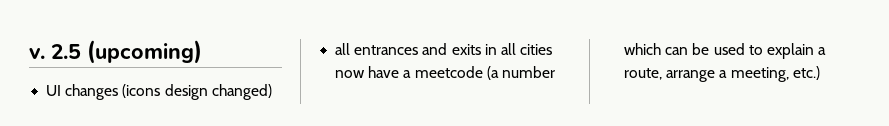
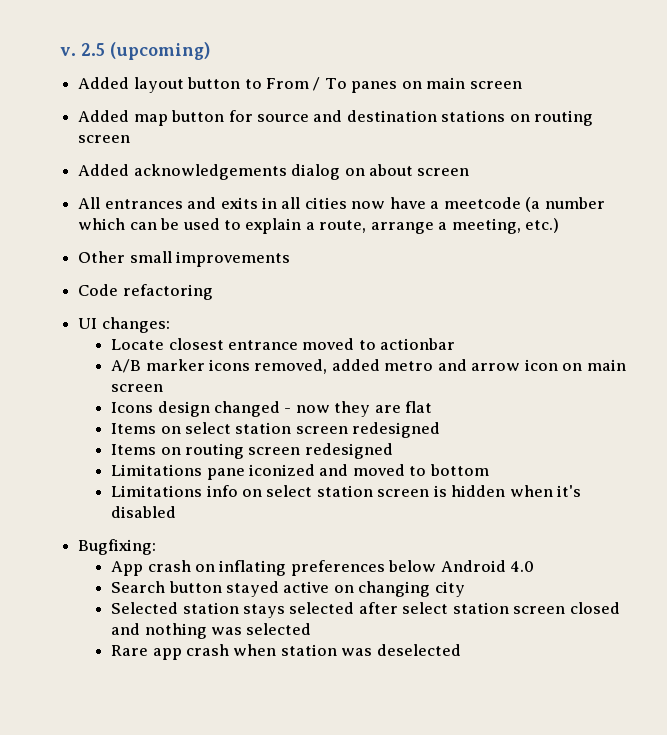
- UI changes (icons design changed)
- all entrances and exits in all cities now have a meetcode (a number which can be used to explain a route, arrange a meeting, etc.)
+ Added layout button to From / To panes on main screen
+ Added map button for source and destination stations on routing screen
+ Added acknowledgements dialog on about screen
+ All entrances and exits in all cities now have a meetcode (a number which can be used to explain a route, arrange a meeting, etc.)
+ Other small improvements
+ Code refactoring
+ UI changes:
+ Locate closest entrance moved to actionbar
+ A/B marker icons removed, added metro and arrow icon on main screen
+ Icons design changed - now they are flat
+ Items on select station screen redesigned
+ Items on routing screen redesigned
+ Limitations pane iconized and moved to bottom
+ Limitations info on select station screen is hidden when it's disabled
+ Bugfixing:
+ App crash on inflating preferences below Android 4.0
+ Search button stayed active on changing city
+ Selected station stays selected after select station screen closed and nothing was selected
+ Rare app crash when station was deselected

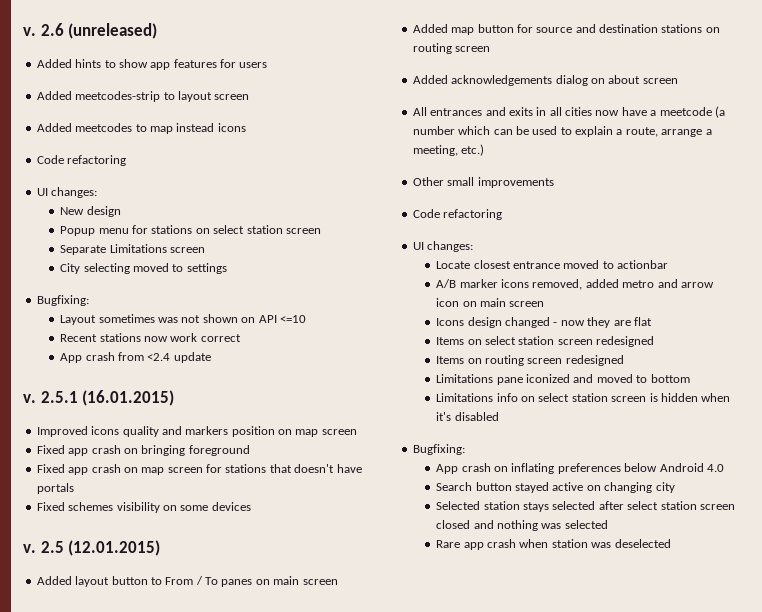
- v. 2.5 (upcoming)
+ v. 2.6 (unreleased)
+ Added hints to show app features for users
+ Added meetcodes-strip to layout screen
+ Added meetcodes to map instead icons
+ Code refactoring
+ UI changes:
+ New design
+ Popup menu for stations on select station screen
+ Separate Limitations screen
+ City selecting moved to settings
+ Bugfixing:
+ Layout sometimes was not shown on API <=10
+ Recent stations now work correct
+ App crash from <2.4 update
+ v. 2.5.1 (16.01.2015)
+ Improved icons quality and markers position on map screen
+ Fixed app crash on bringing foreground
+ Fixed app crash on map screen for stations that doesn't have portals
+ Fixed schemes visibility on some devices
+ v. 2.5 (12.01.2015)

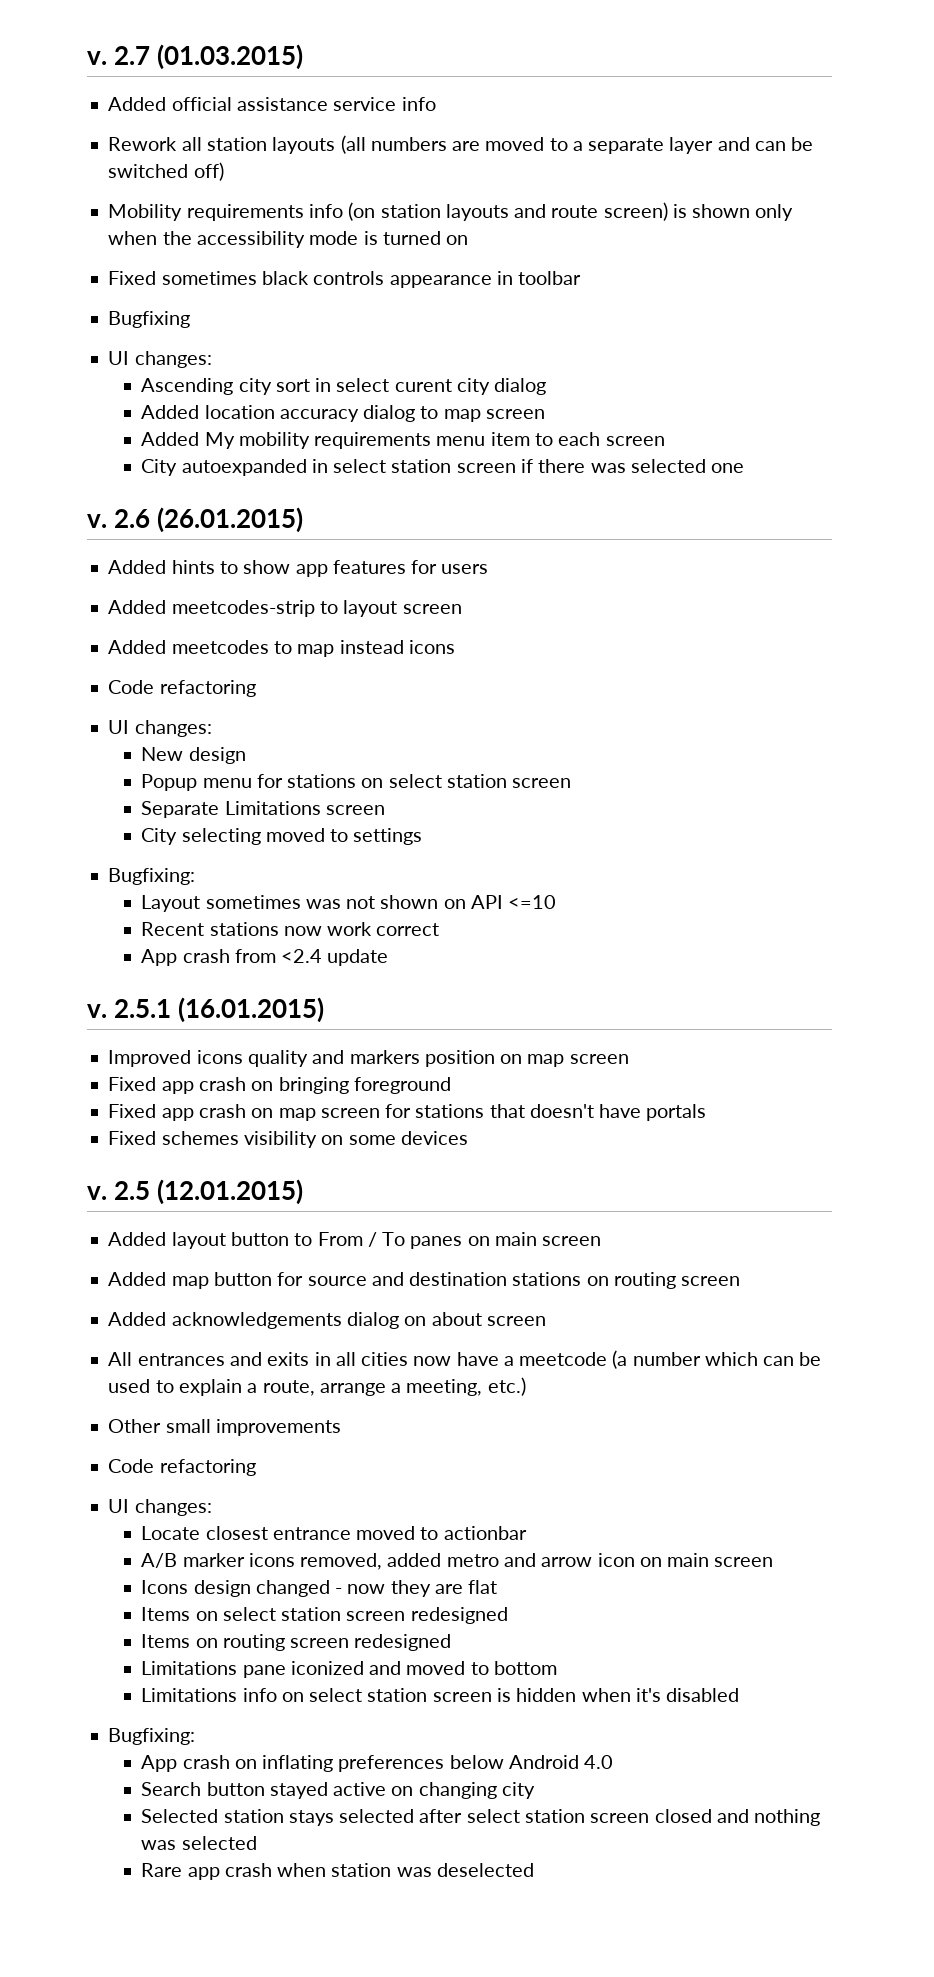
- v. 2.6 (unreleased)
+ v. 2.7 (01.03.2015)
+ Added official assistance service info
+ Rework all station layouts (all numbers are moved to a separate layer and can be switched off)
+ Mobility requirements info (on station layouts and route screen) is shown only when the accessibility mode is turned on
+ Fixed sometimes black controls appearance in toolbar
+ Bugfixing
+ UI changes:
+ Ascending city sort in select curent city dialog
+ Added location accuracy dialog to map screen
+ Added My mobility requirements menu item to each screen
+ City autoexpanded in select station screen if there was selected one
+ v. 2.6 (26.01.2015)

